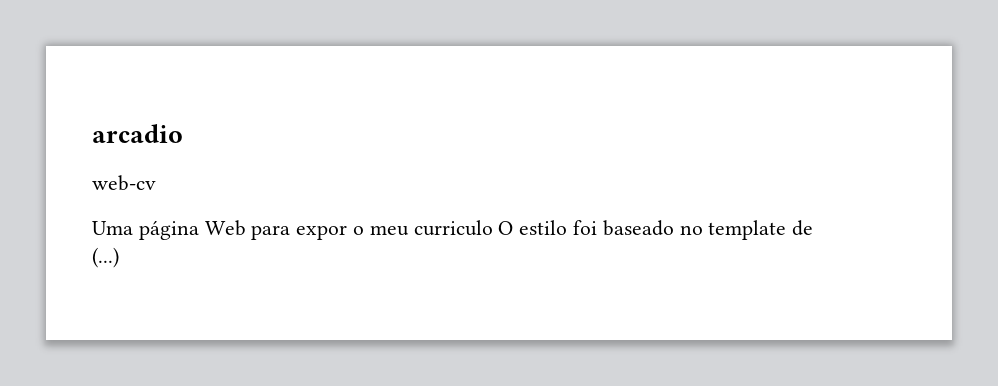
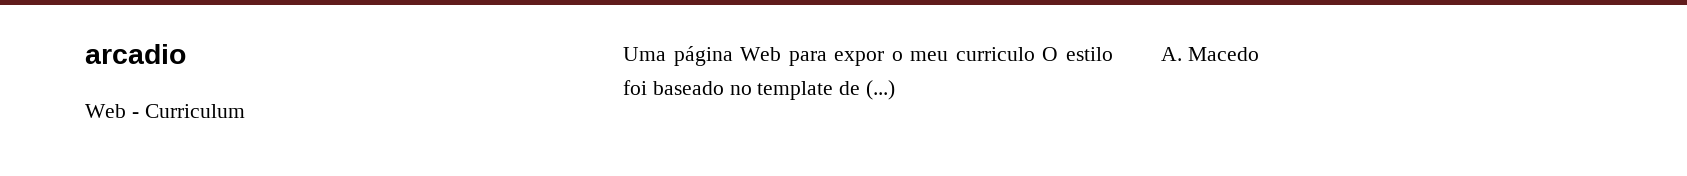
- web-cv
+ Web - Curriculum
+ A. Macedo

